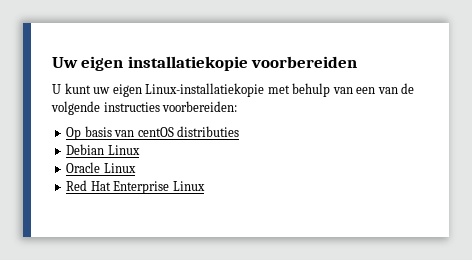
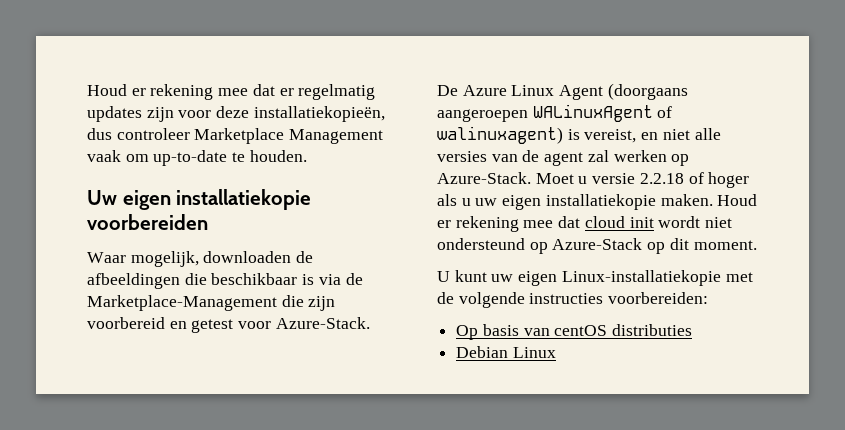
+ Houd er rekening mee dat er regelmatig updates zijn voor deze installatiekopieën, dus controleer Marketplace Management vaak om up-to-date te houden.
  Uw eigen installatiekopie voorbereiden
+ Waar mogelijk, downloaden de afbeeldingen die beschikbaar is via de Marketplace-Management die zijn voorbereid en getest voor Azure-Stack.
+ De Azure Linux Agent (doorgaans aangeroepen WALinuxAgent of walinuxagent) is vereist, en niet alle versies van de agent zal werken op Azure-Stack. Moet u versie 2.2.18 of hoger als u uw eigen installatiekopie maken. Houd er rekening mee dat cloud init wordt niet ondersteund op Azure-Stack op dit moment.
- U kunt uw eigen Linux-installatiekopie met behulp van een van de volgende instructies voorbereiden:
+ U kunt uw eigen Linux-installatiekopie met de volgende instructies voorbereiden:
- Oracle Linux
- Red Hat Enterprise Linux

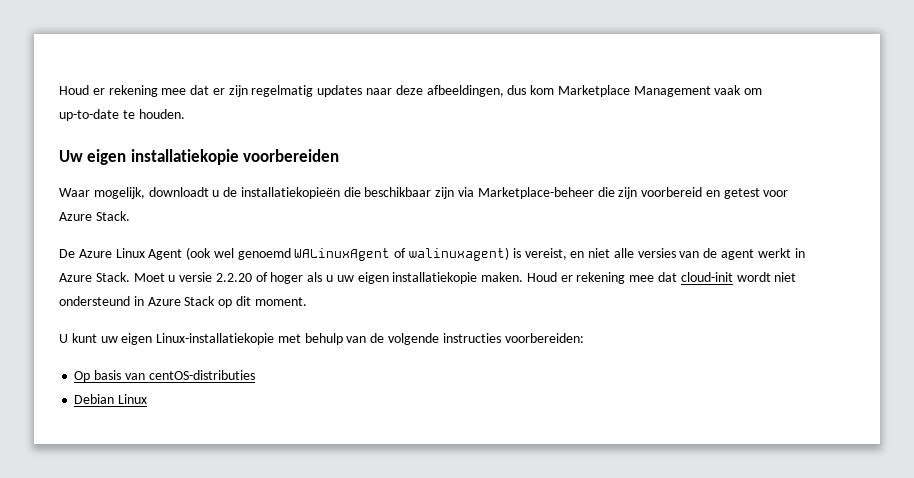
- Houd er rekening mee dat er regelmatig updates zijn voor deze installatiekopieën, dus controleer Marketplace Management vaak om up-to-date te houden.
+ Houd er rekening mee dat er zijn regelmatig updates naar deze afbeeldingen, dus kom Marketplace Management vaak om up-to-date te houden.
- Waar mogelijk, downloaden de afbeeldingen die beschikbaar is via de Marketplace-Management die zijn voorbereid en getest voor Azure-Stack.
+ Waar mogelijk, downloadt u de installatiekopieën die beschikbaar zijn via Marketplace-beheer die zijn voorbereid en getest voor Azure Stack.
- De Azure Linux Agent (doorgaans aangeroepen WALinuxAgent of walinuxagent) is vereist, en niet alle versies van de agent zal werken op Azure-Stack.
+ De Azure Linux Agent (ook wel genoemd WALinuxAgent of walinuxagent) is vereist, en niet alle versies van de agent werkt in Azure Stack.
- Moet u versie 2.2.18 of hoger als u uw eigen installatiekopie maken.
+ Moet u versie 2.2.20 of hoger als u uw eigen installatiekopie maken.
- Houd er rekening mee dat cloud init wordt niet ondersteund op Azure-Stack op dit moment.
+ Houd er rekening mee dat cloud-init wordt niet ondersteund in Azure Stack op dit moment.
- U kunt uw eigen Linux-installatiekopie met de volgende instructies voorbereiden:
+ U kunt uw eigen Linux-installatiekopie met behulp van de volgende instructies voorbereiden:
- Op basis van centOS distributies
+ Op basis van centOS-distributies

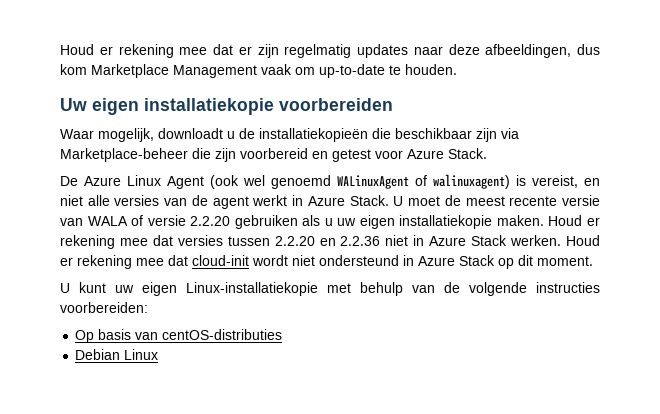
- Moet u versie 2.2.20 of hoger als u uw eigen installatiekopie maken.
+ U moet de meest recente versie van WALA of versie 2.2.20 gebruiken als u uw eigen installatiekopie maken.
- Houd er rekening mee dat cloud-init wordt niet ondersteund in Azure Stack op dit moment.
+ Houd er rekening mee dat versies tussen 2.2.20 en 2.2.36 niet in Azure Stack werken. Houd er rekening mee dat cloud-init wordt niet ondersteund in Azure Stack op dit moment.

